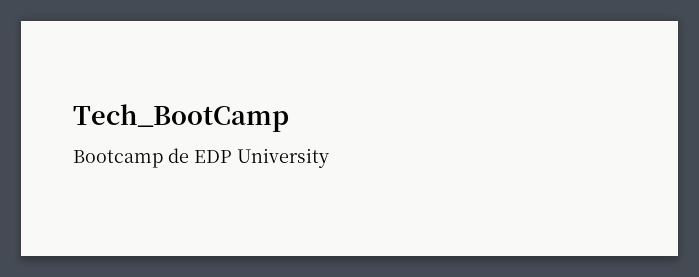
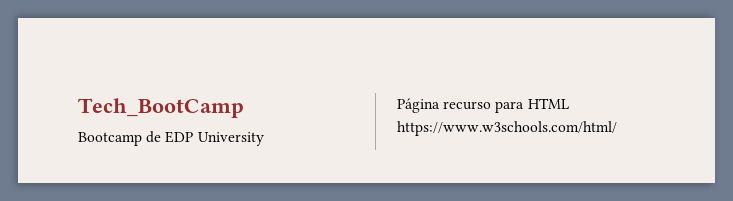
+ Página recurso para HTML https://www.w3schools.com/html/

